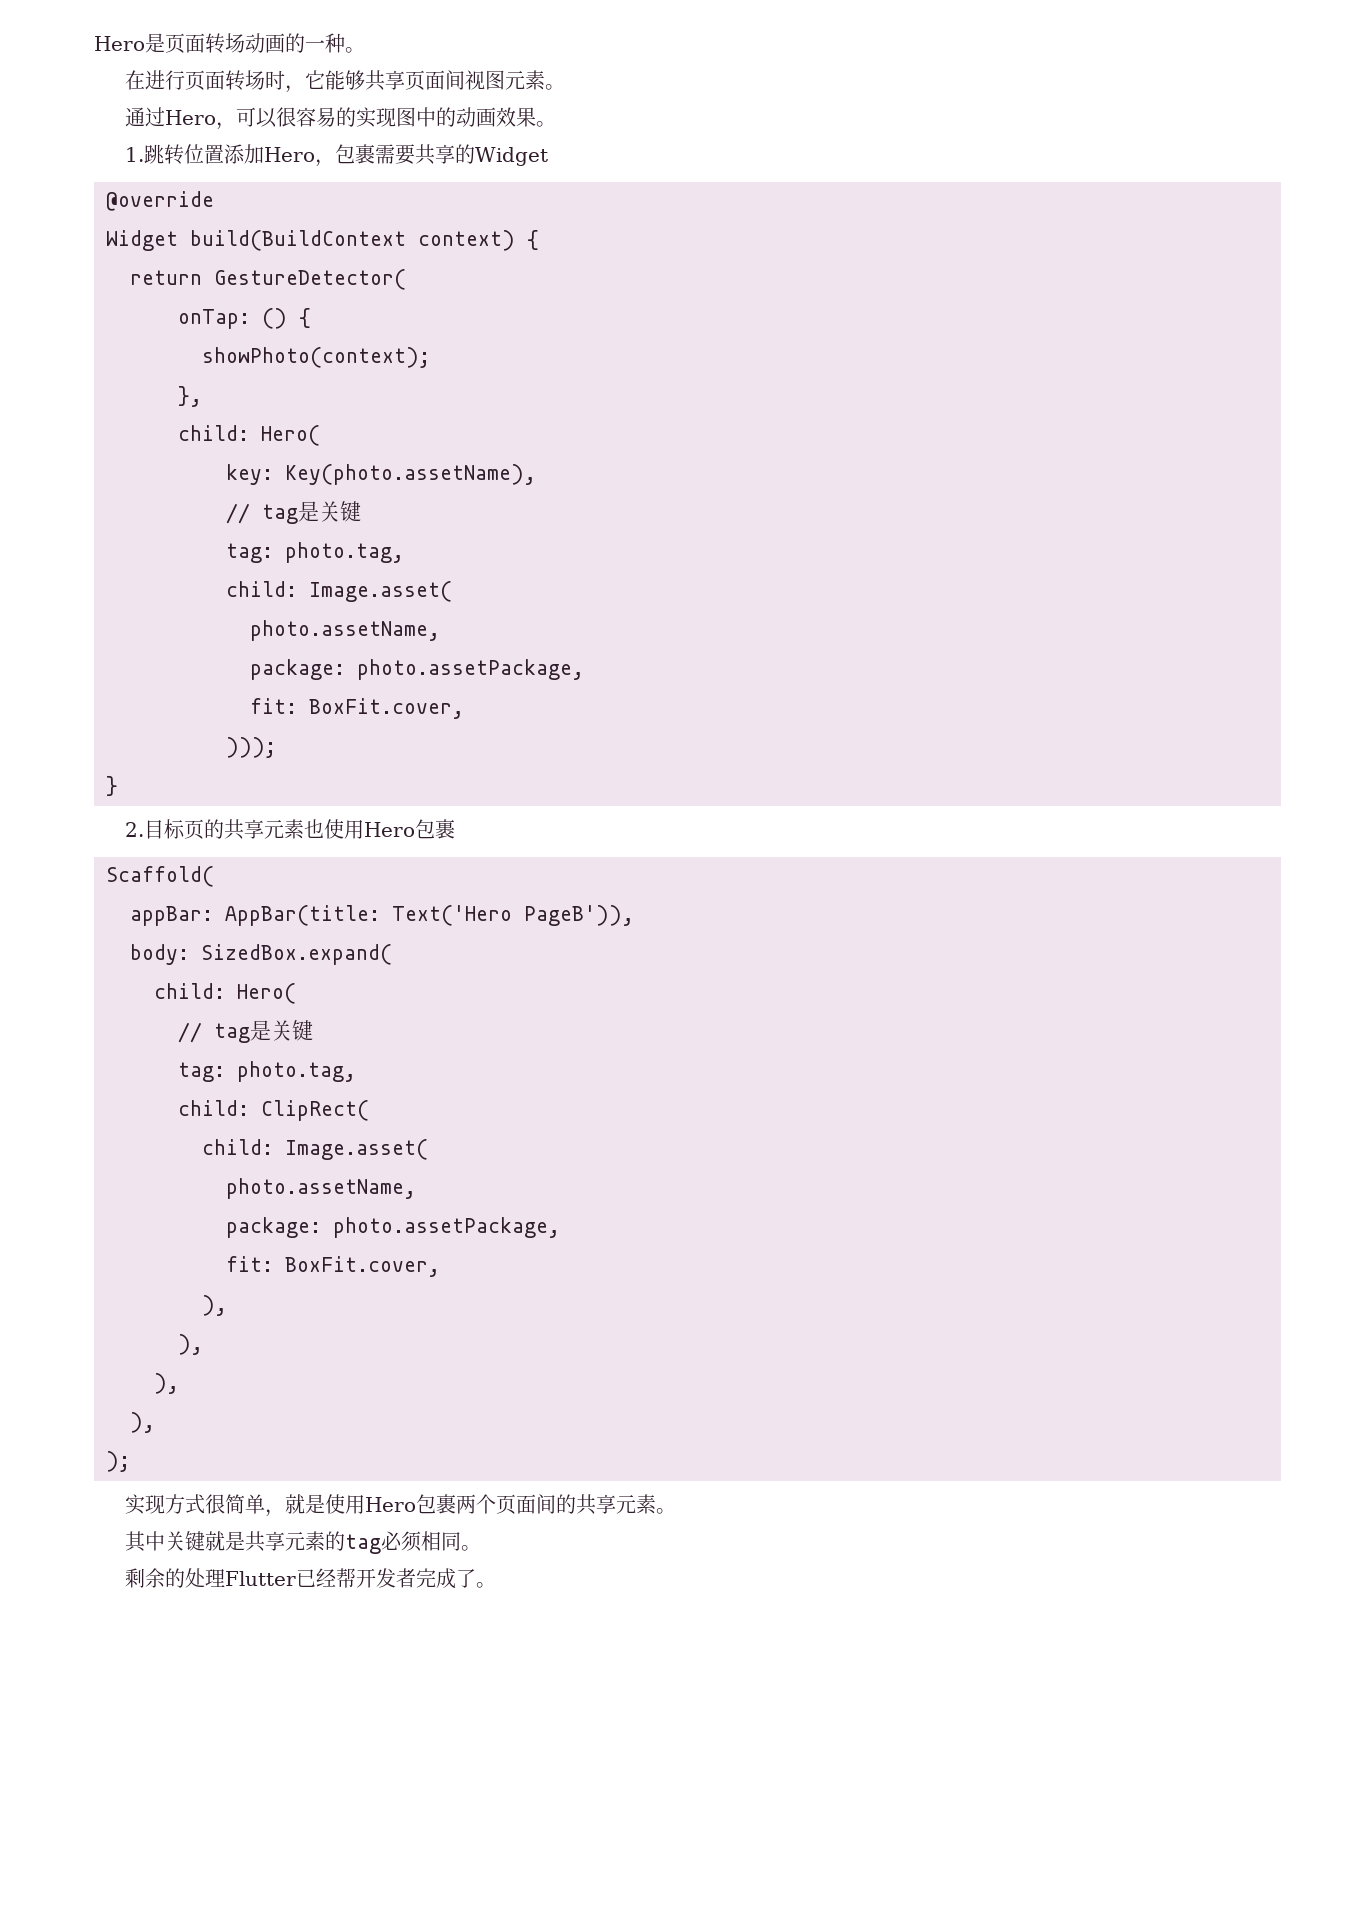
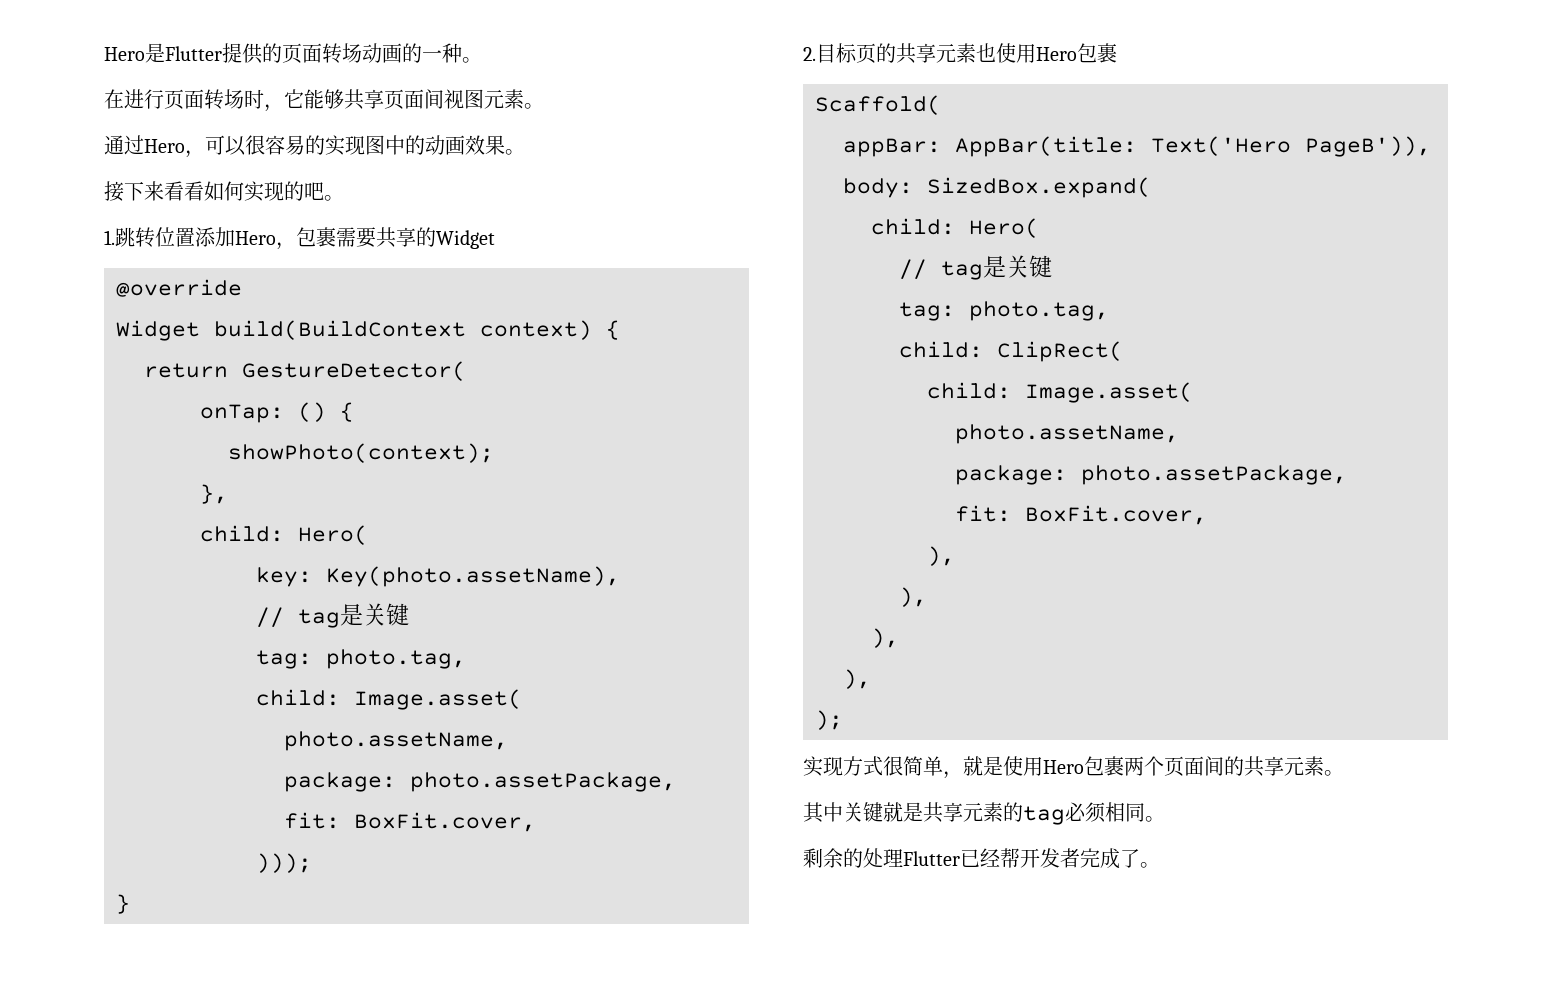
- Hero是页面转场动画的一种。
+ Hero是Flutter提供的页面转场动画的一种。
+ 接下来看看如何实现的吧。

